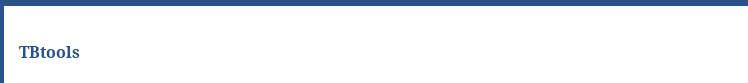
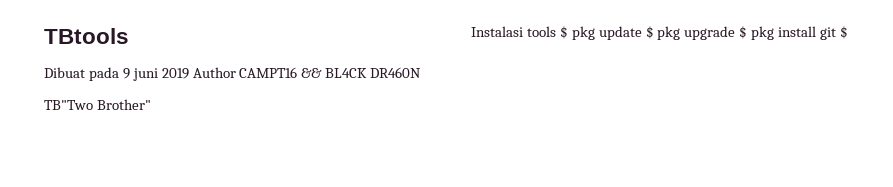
+ Dibuat pada 9 juni 2019 Author CAMPT16 && BL4CK DR460N
+ TB"Two Brother"
+ Instalasi tools $ pkg update $ pkg upgrade $ pkg install git $

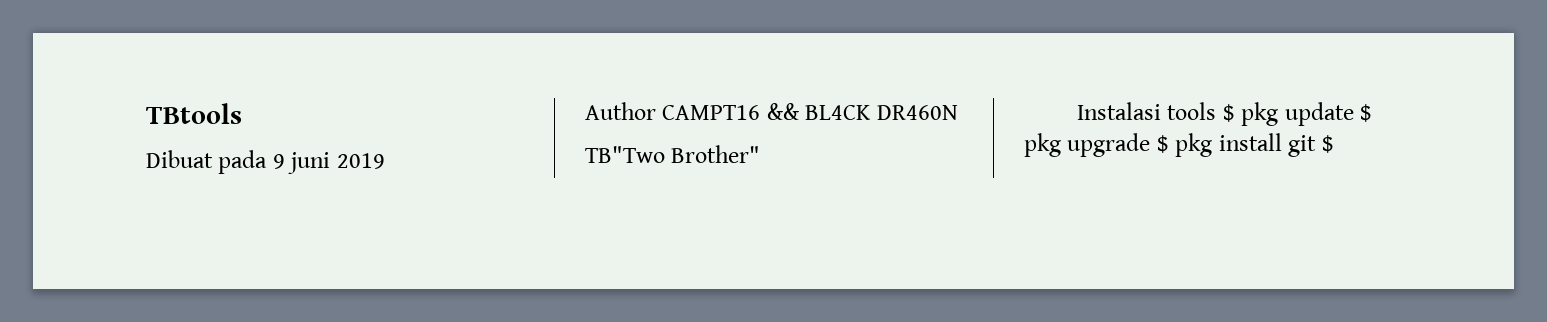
- Dibuat pada 9 juni 2019 Author CAMPT16 && BL4CK DR460N
+ Dibuat pada 9 juni 2019
+ Author CAMPT16 && BL4CK DR460N

